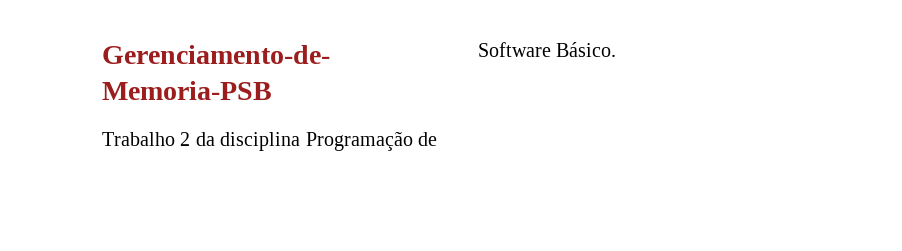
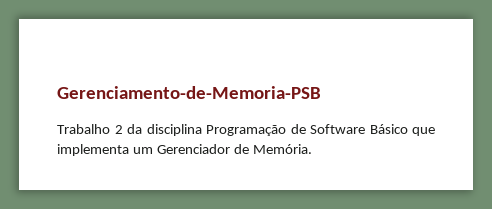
- Trabalho 2 da disciplina Programação de Software Básico.
+ Trabalho 2 da disciplina Programação de Software Básico que implementa um Gerenciador de Memória.

